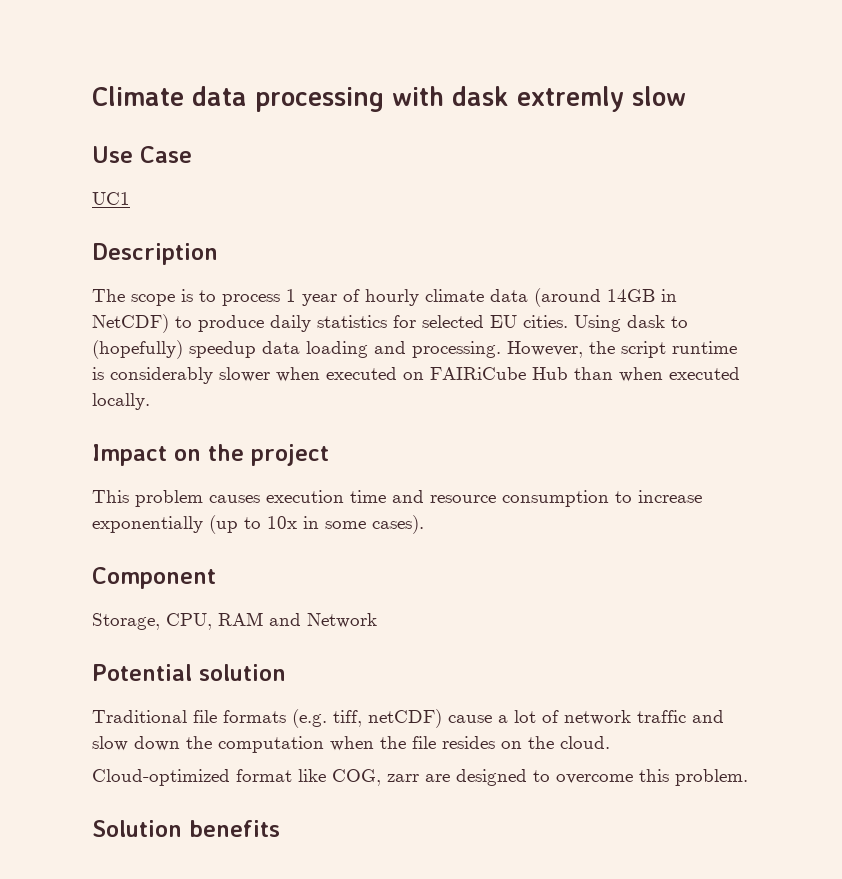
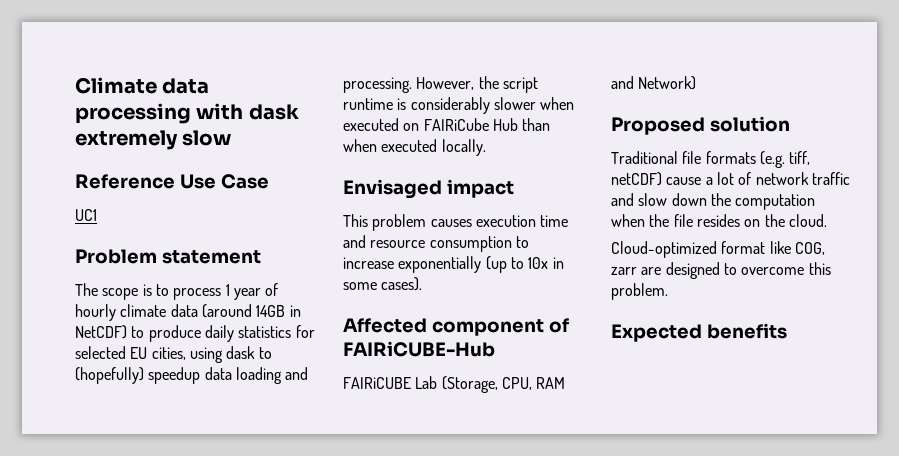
- Climate data processing with dask extremly slow
+ Climate data processing with dask extremely slow
- Use Case
+ Reference Use Case
- Description
+ Problem statement
- The scope is to process 1 year of hourly climate data (around 14GB in NetCDF) to produce daily statistics for selected EU cities. Using dask to (hopefully) speedup data loading and processing.
+ The scope is to process 1 year of hourly climate data (around 14GB in NetCDF) to produce daily statistics for selected EU cities, using dask to (hopefully) speedup data loading and processing.
- Impact on the project
+ Envisaged impact
- Component
- Storage, CPU, RAM and Network
- Potential solution
+ Affected component of FAIRiCUBE-Hub
+ FAIRiCUBE Lab (Storage, CPU, RAM and Network)
+ Proposed solution
- Solution benefits
+ Expected benefits

